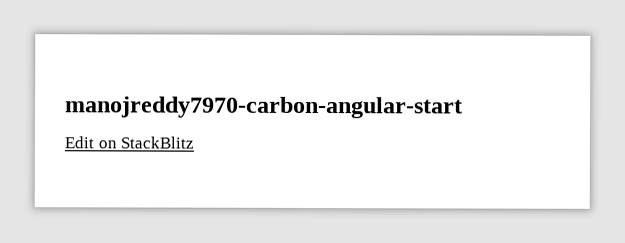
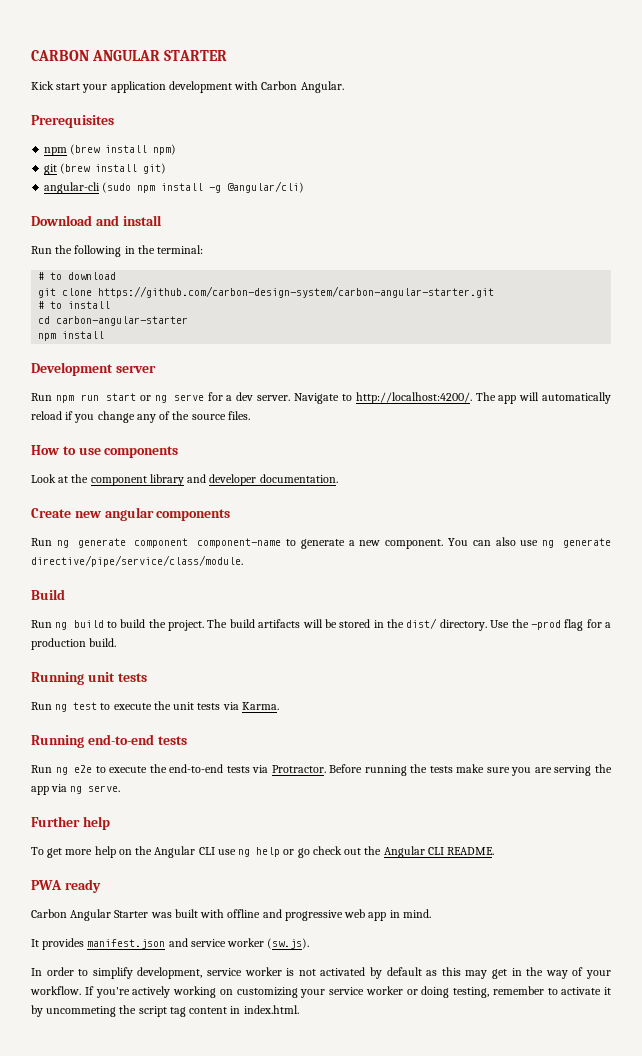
- manojreddy7970-carbon-angular-start
- Edit on StackBlitz
+ CARBON ANGULAR STARTER
+ Kick start your application development with Carbon Angular.
+ Prerequisites
+ npm (brew install npm)
+ git (brew install git)
+ angular-cli (sudo npm install -g @angular/cli)
+ Download and install
+ Run the following in the terminal:
+ # to download
+ git clone https://github.com/carbon-design-system/carbon-angular-starter.git
+ # to install
+ cd carbon-angular-starter
+ npm install
+ Development server
+ Run npm run start or ng serve for a dev server. Navigate to http://localhost:4200/. The app will automatically reload if you change any of the source files.
+ How to use components
+ Look at the component library and developer documentation.
+ Create new angular components
+ Run ng generate component component-name to generate a new component. You can also use ng generate directive/pipe/service/class/module.
+ Build
+ Run ng build to build the project. The build artifacts will be stored in the dist/ directory. Use the -prod flag for a production build.
+ Running unit tests
+ Run ng test to execute the unit tests via Karma.
+ Running end-to-end tests
+ Run ng e2e to execute the end-to-end tests via Protractor. Before running the tests make sure you are serving the app via ng serve.
+ Further help
+ To get more help on the Angular CLI use ng help or go check out the Angular CLI README.
+ PWA ready
+ Carbon Angular Starter was built with offline and progressive web app in mind.
+ It provides manifest.json and service worker (sw.js).
+ In order to simplify development, service worker is not activated by default as this may get in the way of your workflow. If you're actively working on customizing your service worker or doing testing, remember to activate it by uncommeting the script tag content in index.html.

